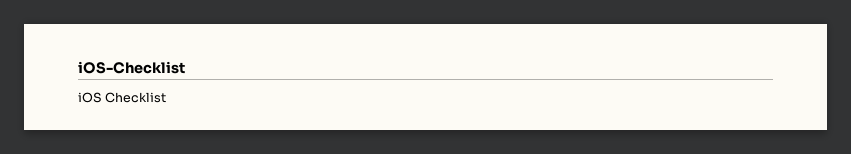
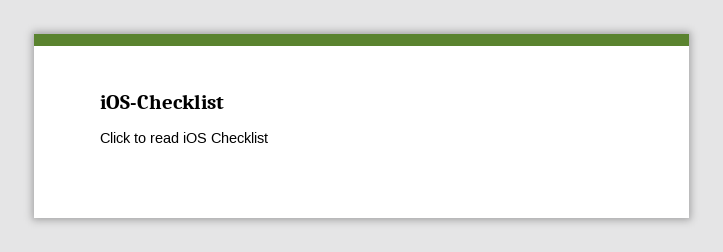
- iOS Checklist
+ Click to read iOS Checklist

